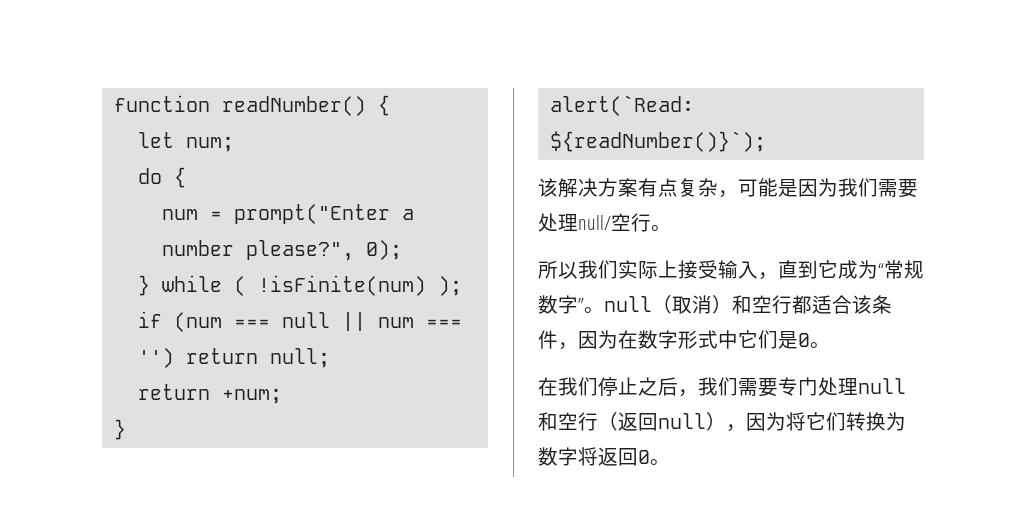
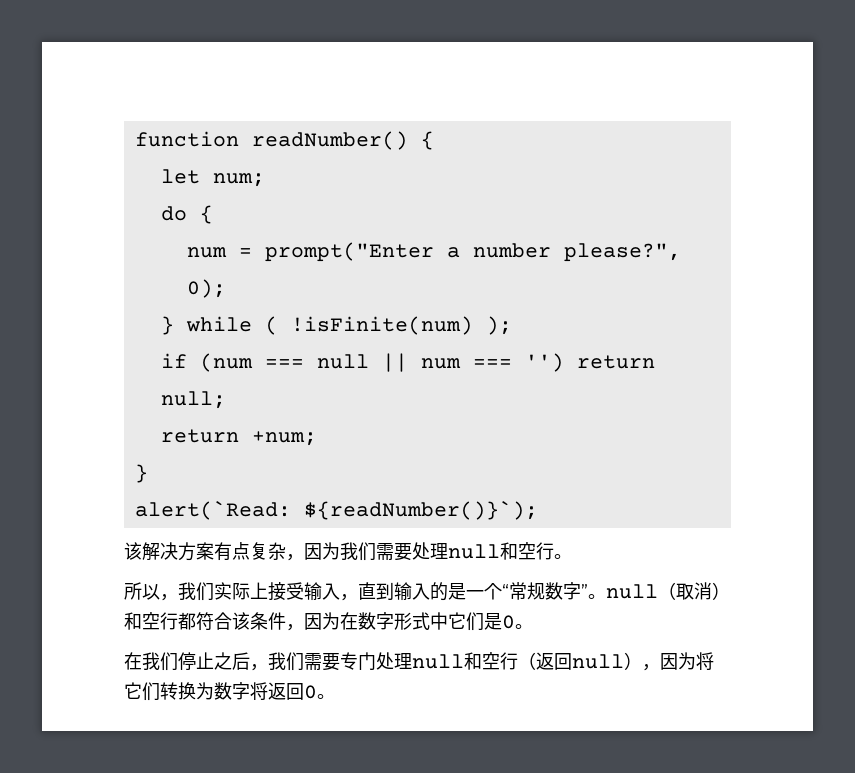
- 该解决方案有点复杂，可能是因为我们需要处理null/空行。
+ 该解决方案有点复杂，因为我们需要处理null和空行。
- 所以我们实际上接受输入，直到它成为“常规数字”。null（取消）和空行都适合该条件，因为在数字形式中它们是0。
+ 所以，我们实际上接受输入，直到输入的是一个“常规数字”。null（取消）和空行都符合该条件，因为在数字形式中它们是0。

